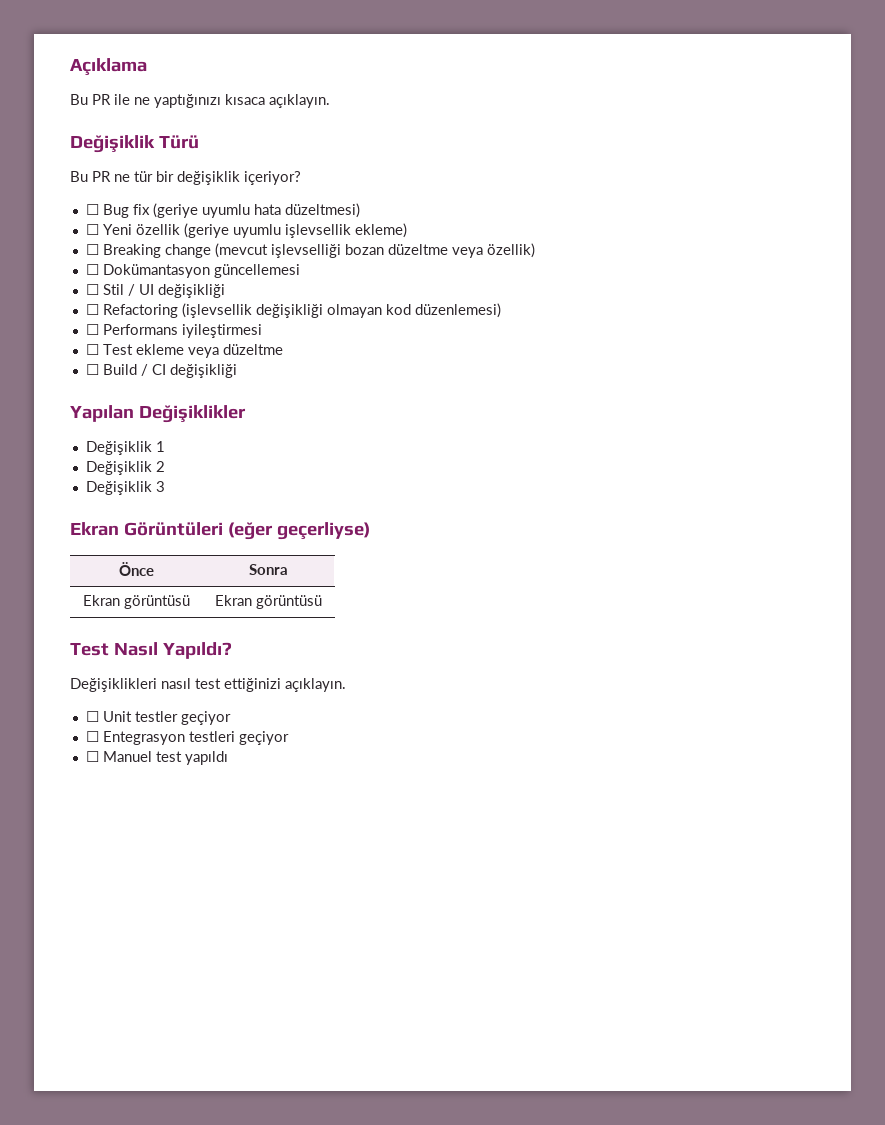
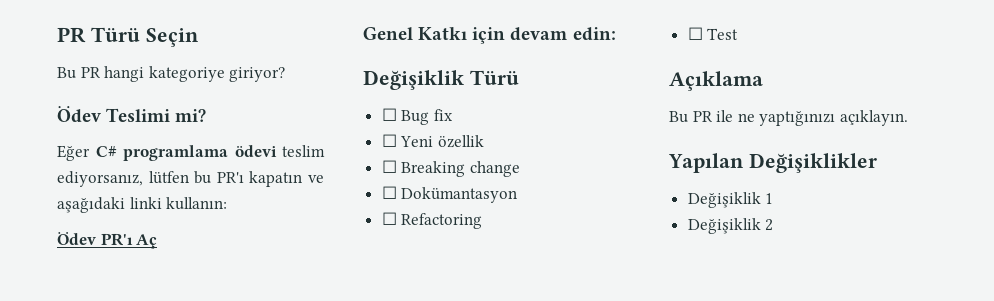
+ PR Türü Seçin
+ Bu PR hangi kategoriye giriyor?
+ Ödev Teslimi mi?
+ Eğer C# programlama ödevi teslim ediyorsanız, lütfen bu PR'ı kapatın ve aşağıdaki linki kullanın:
+ Ödev PR'ı Aç
+ Genel Katkı için devam edin:
+ Değişiklik Türü
+ ☐ Bug fix
+ ☐ Yeni özellik
+ ☐ Breaking change
+ ☐ Dokümantasyon
+ ☐ Refactoring
+ ☐ Test
- Bu PR ile ne yaptığınızı kısaca açıklayın.
- Değişiklik Türü
- Bu PR ne tür bir değişiklik içeriyor?
- ☐ Bug fix (geriye uyumlu hata düzeltmesi)
- ☐ Yeni özellik (geriye uyumlu işlevsellik ekleme)
- ☐ Breaking change (mevcut işlevselliği bozan düzeltme veya özellik)
- ☐ Dokümantasyon güncellemesi
- ☐ Stil / UI değişikliği
- ☐ Refactoring (işlevsellik değişikliği olmayan kod düzenlemesi)
- ☐ Performans iyileştirmesi
- ☐ Test ekleme veya düzeltme
- ☐ Build / CI değişikliği
+ Bu PR ile ne yaptığınızı açıklayın.
- Değişiklik 3
- Ekran Görüntüleri (eğer geçerliyse)
- Önce | Sonra
- Ekran görüntüsü | Ekran görüntüsü
- Test Nasıl Yapıldı?
- Değişiklikleri nasıl test ettiğinizi açıklayın.
- ☐ Unit testler geçiyor
- ☐ Entegrasyon testleri geçiyor
- ☐ Manuel test yapıldı

